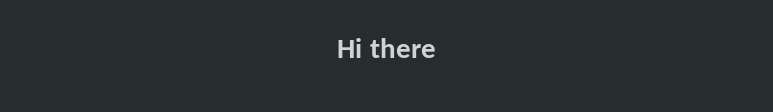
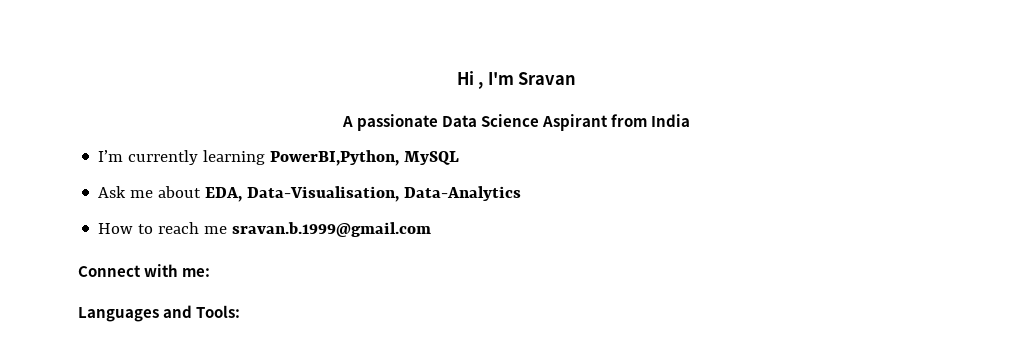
- Hi there
+ Hi , I'm Sravan
+ A passionate Data Science Aspirant from India
+ I’m currently learning PowerBI,Python, MySQL
+ Ask me about EDA, Data-Visualisation, Data-Analytics
+ How to reach me sravan.b.1999@gmail.com
+ Connect with me:
+ Languages and Tools:

